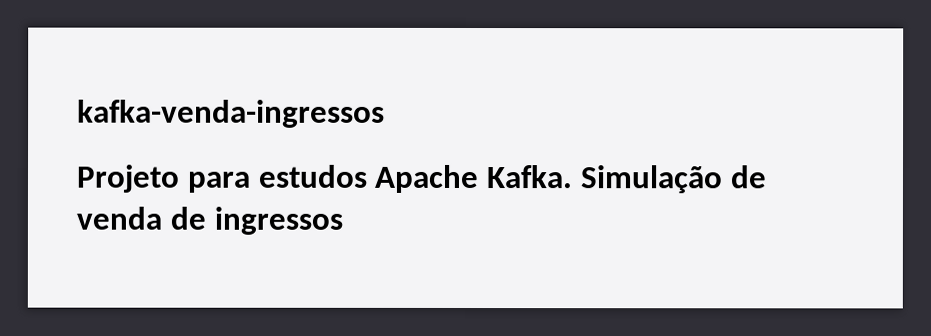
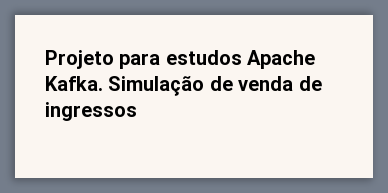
- kafka-venda-ingressos

